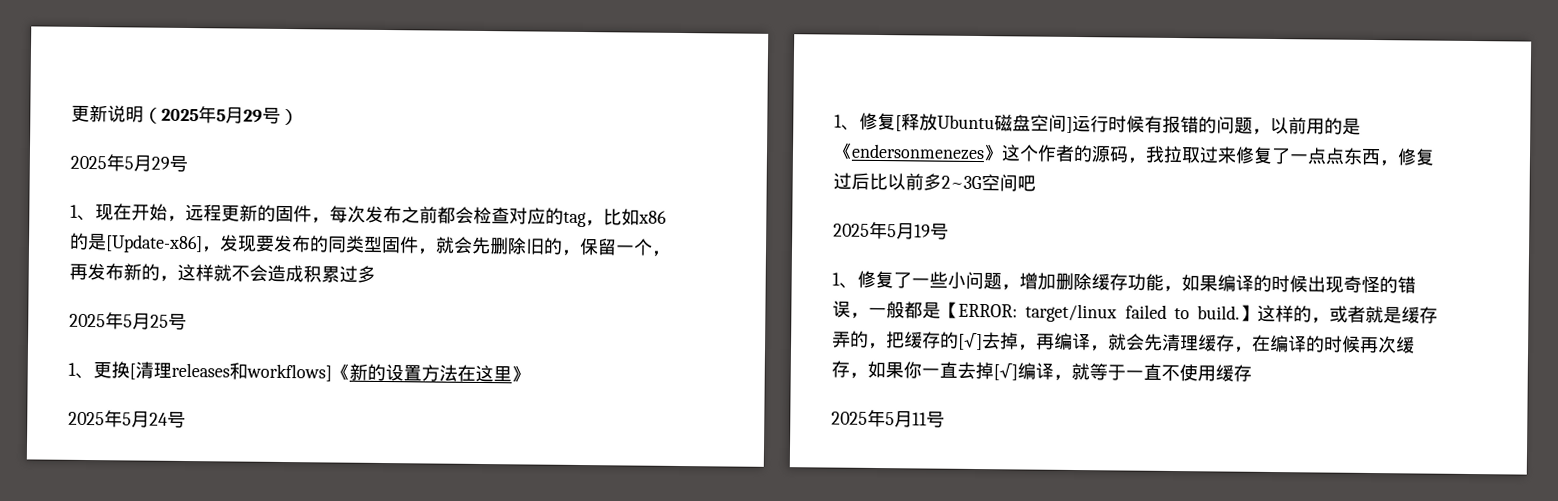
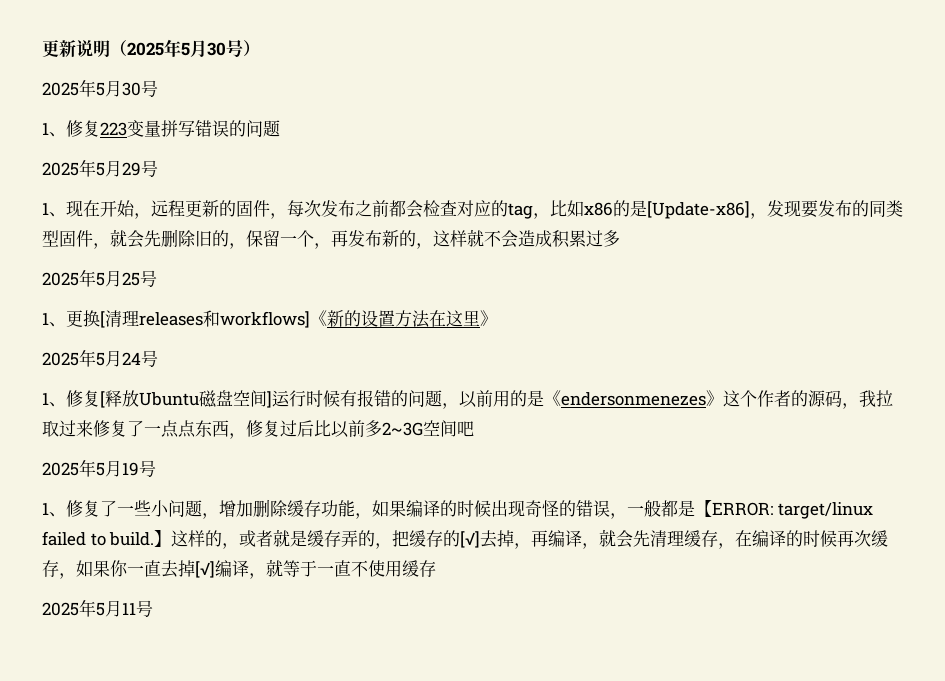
- 更新说明（2025年5月29号）
+ 更新说明（2025年5月30号）
+ 2025年5月30号
+ 1、修复223变量拼写错误的问题

